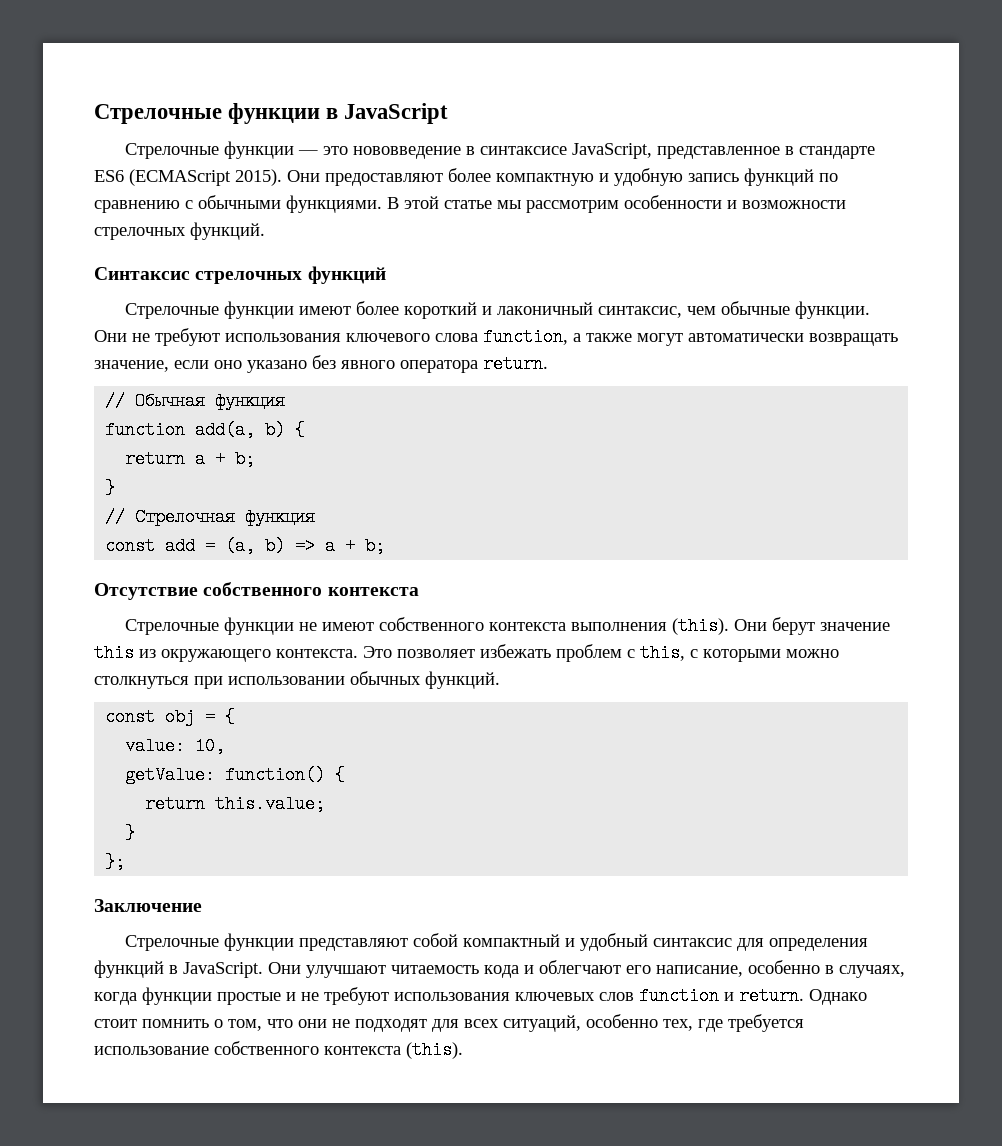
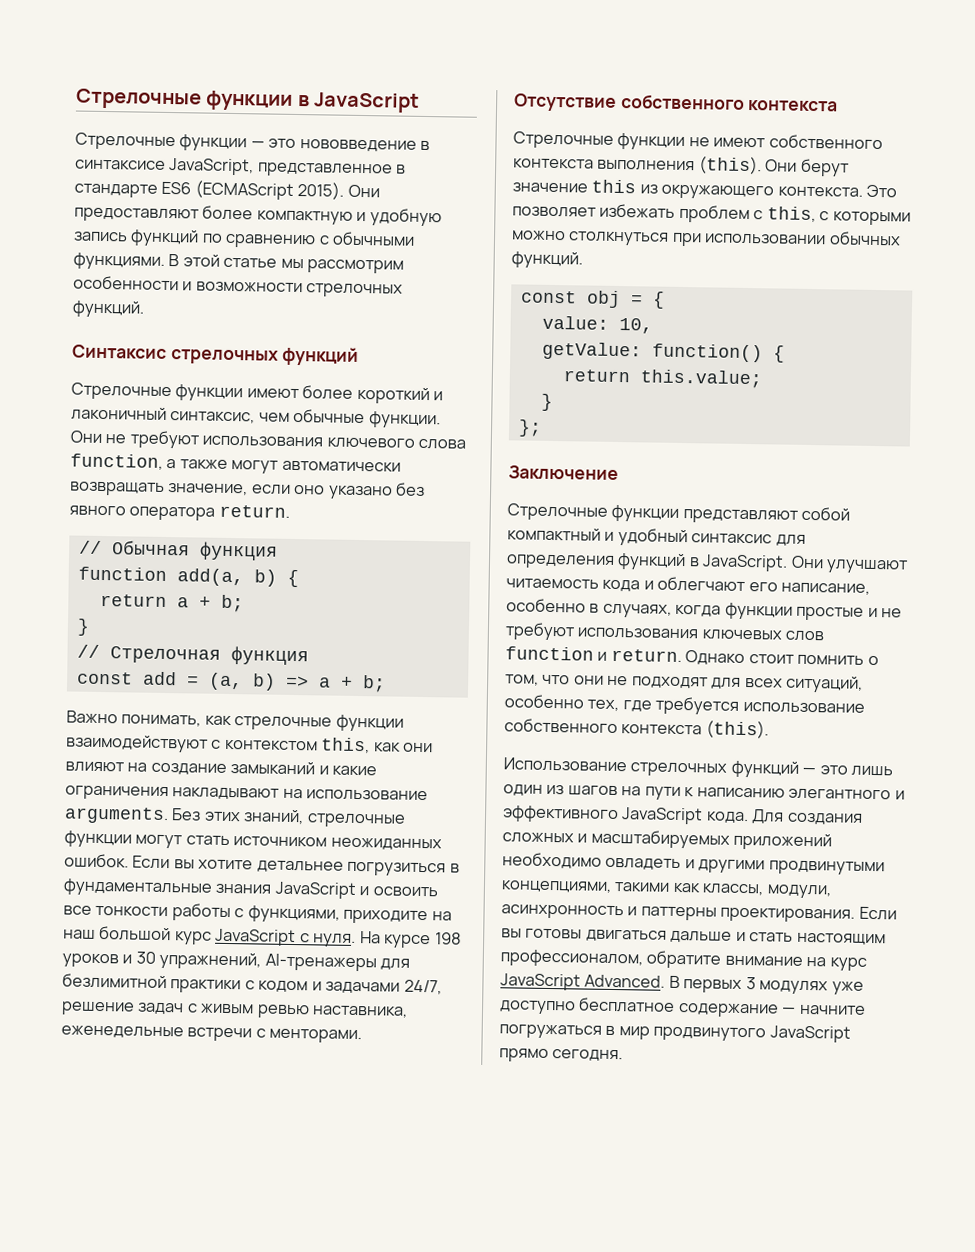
+ Важно понимать, как стрелочные функции взаимодействуют с контекстом this, как они влияют на создание замыканий и какие ограничения накладывают на использование arguments. Без этих знаний, стрелочные функции могут стать источником неожиданных ошибок. Если вы хотите детальнее погрузиться в фундаментальные знания JavaScript и освоить все тонкости работы с функциями, приходите на наш большой курс JavaScript с нуля. На курсе 198 уроков и 30 упражнений, AI-тренажеры для безлимитной практики с кодом и задачами 24/7, решение задач с живым ревью наставника, еженедельные встречи с менторами.
+ Использование стрелочных функций — это лишь один из шагов на пути к написанию элегантного и эффективного JavaScript кода. Для создания сложных и масштабируемых приложений необходимо овладеть и другими продвинутыми концепциями, такими как классы, модули, асинхронность и паттерны проектирования. Если вы готовы двигаться дальше и стать настоящим профессионалом, обратите внимание на курс JavaScript Advanced. В первых 3 модулях уже доступно бесплатное содержание — начните погружаться в мир продвинутого JavaScript прямо сегодня.

